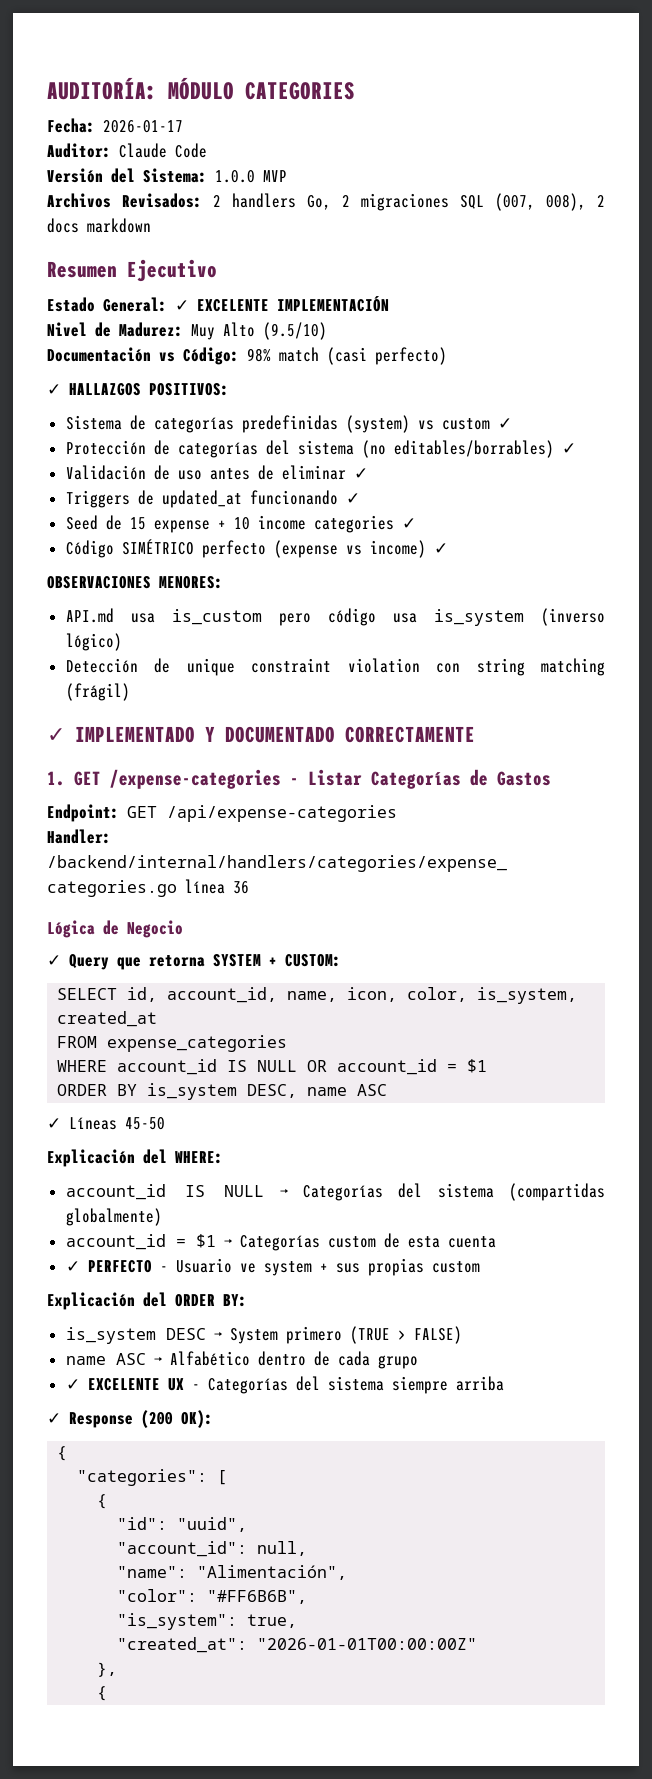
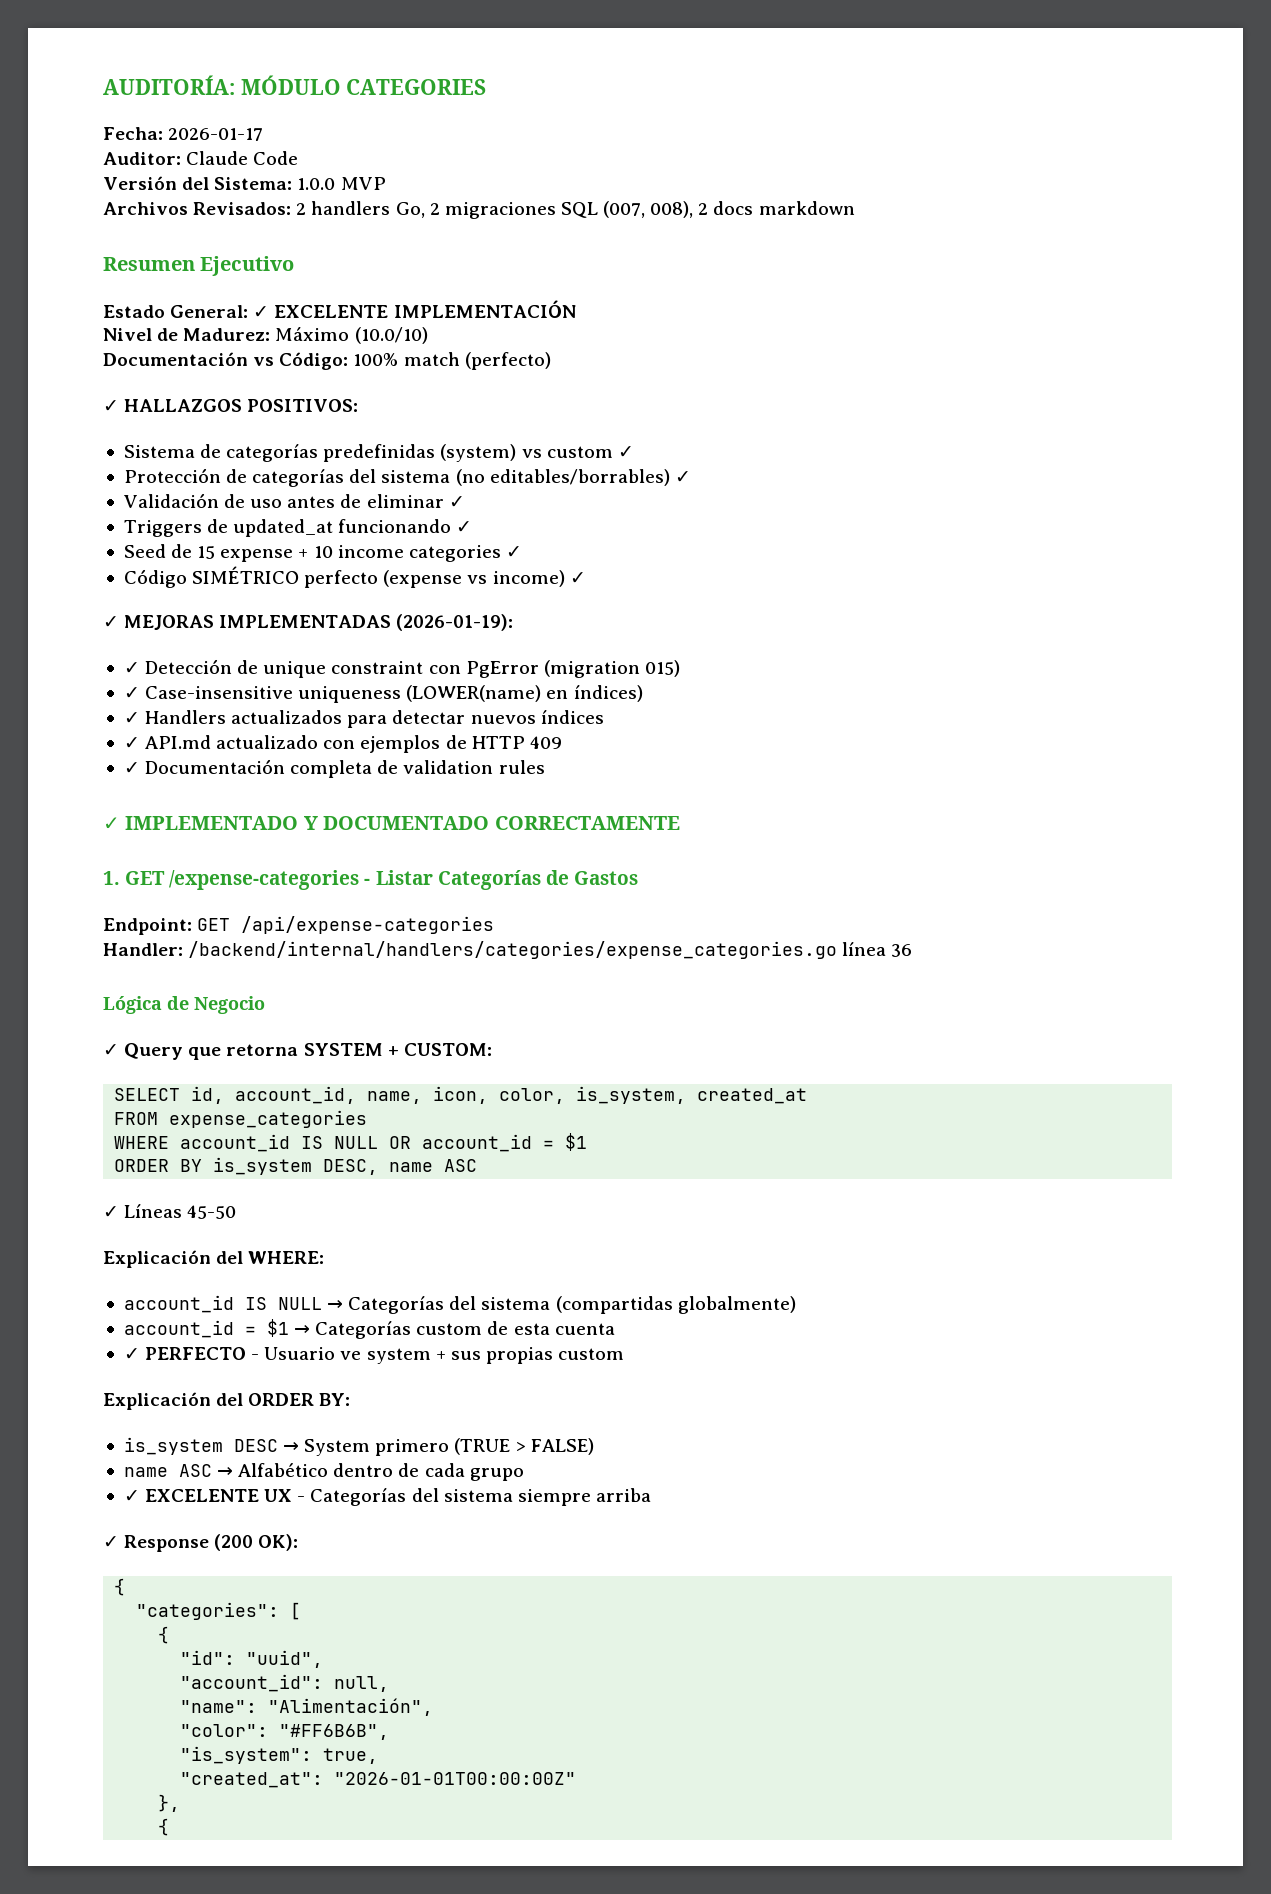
- Nivel de Madurez: Muy Alto (9.5/10)
+ Nivel de Madurez: Máximo (10.0/10)
- Documentación vs Código: 98% match (casi perfecto)
+ Documentación vs Código: 100% match (perfecto)
- OBSERVACIONES MENORES:
- API.md usa is_custom pero código usa is_system (inverso lógico)
- Detección de unique constraint violation con string matching (frágil)
+ ✓ MEJORAS IMPLEMENTADAS (2026-01-19):
+ ✓ Detección de unique constraint con PgError (migration 015)
+ ✓ Case-insensitive uniqueness (LOWER(name) en índices)
+ ✓ Handlers actualizados para detectar nuevos índices
+ ✓ API.md actualizado con ejemplos de HTTP 409
+ ✓ Documentación completa de validation rules

